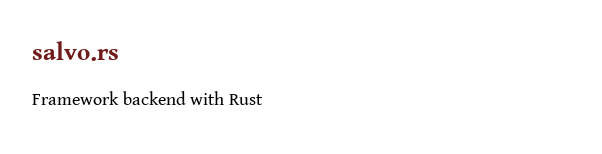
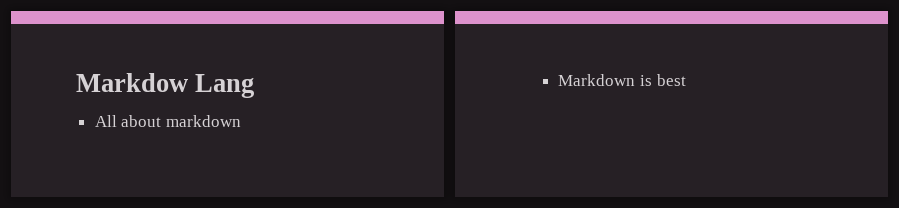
- salvo.rs
- Framework backend with Rust
+ Markdow Lang
+ All about markdown
+ Markdown is best

